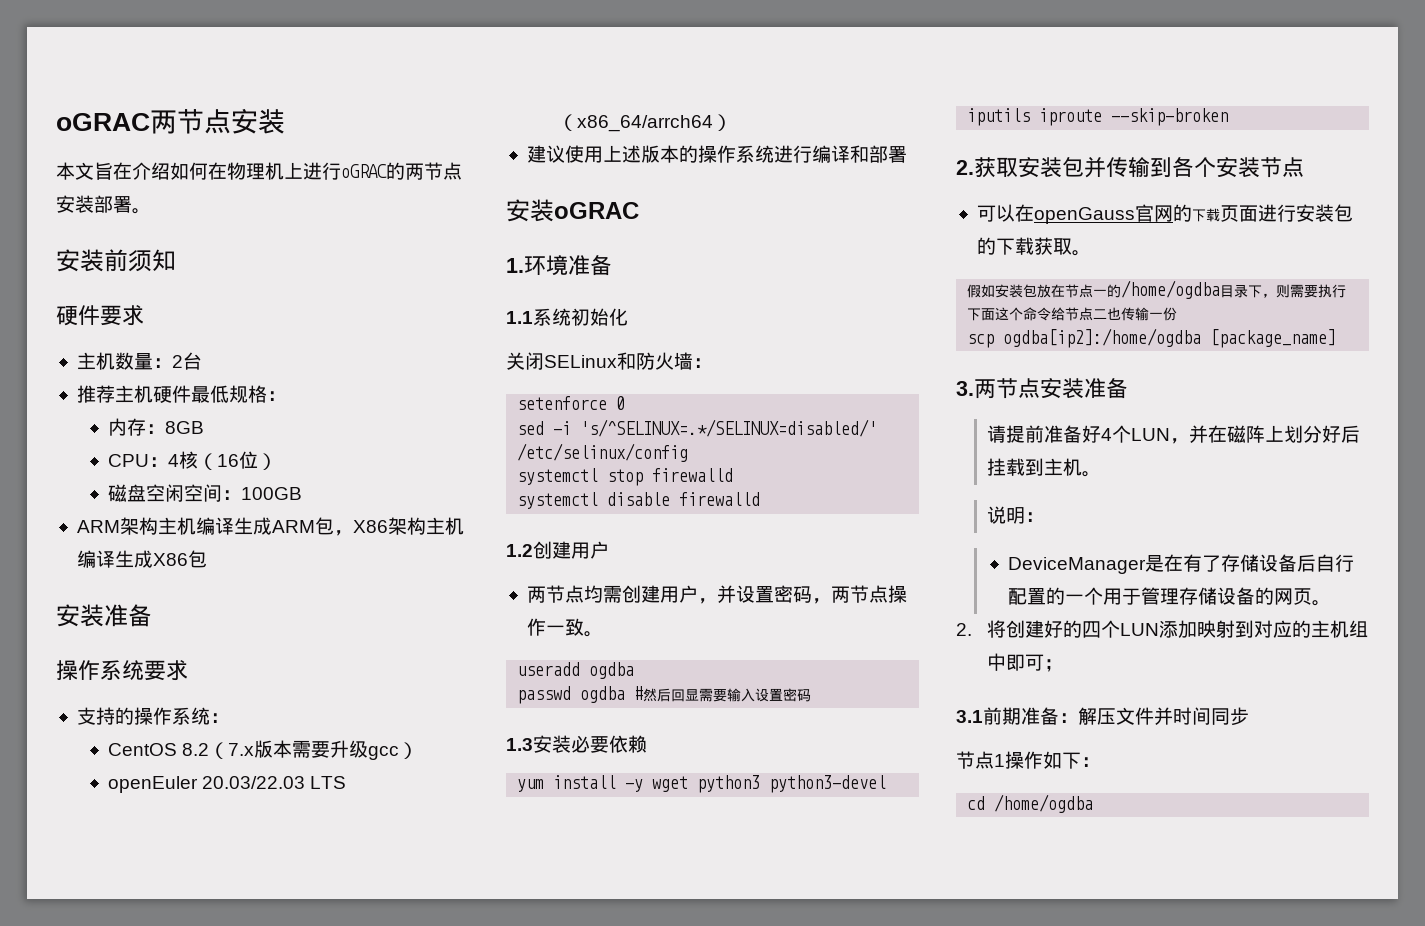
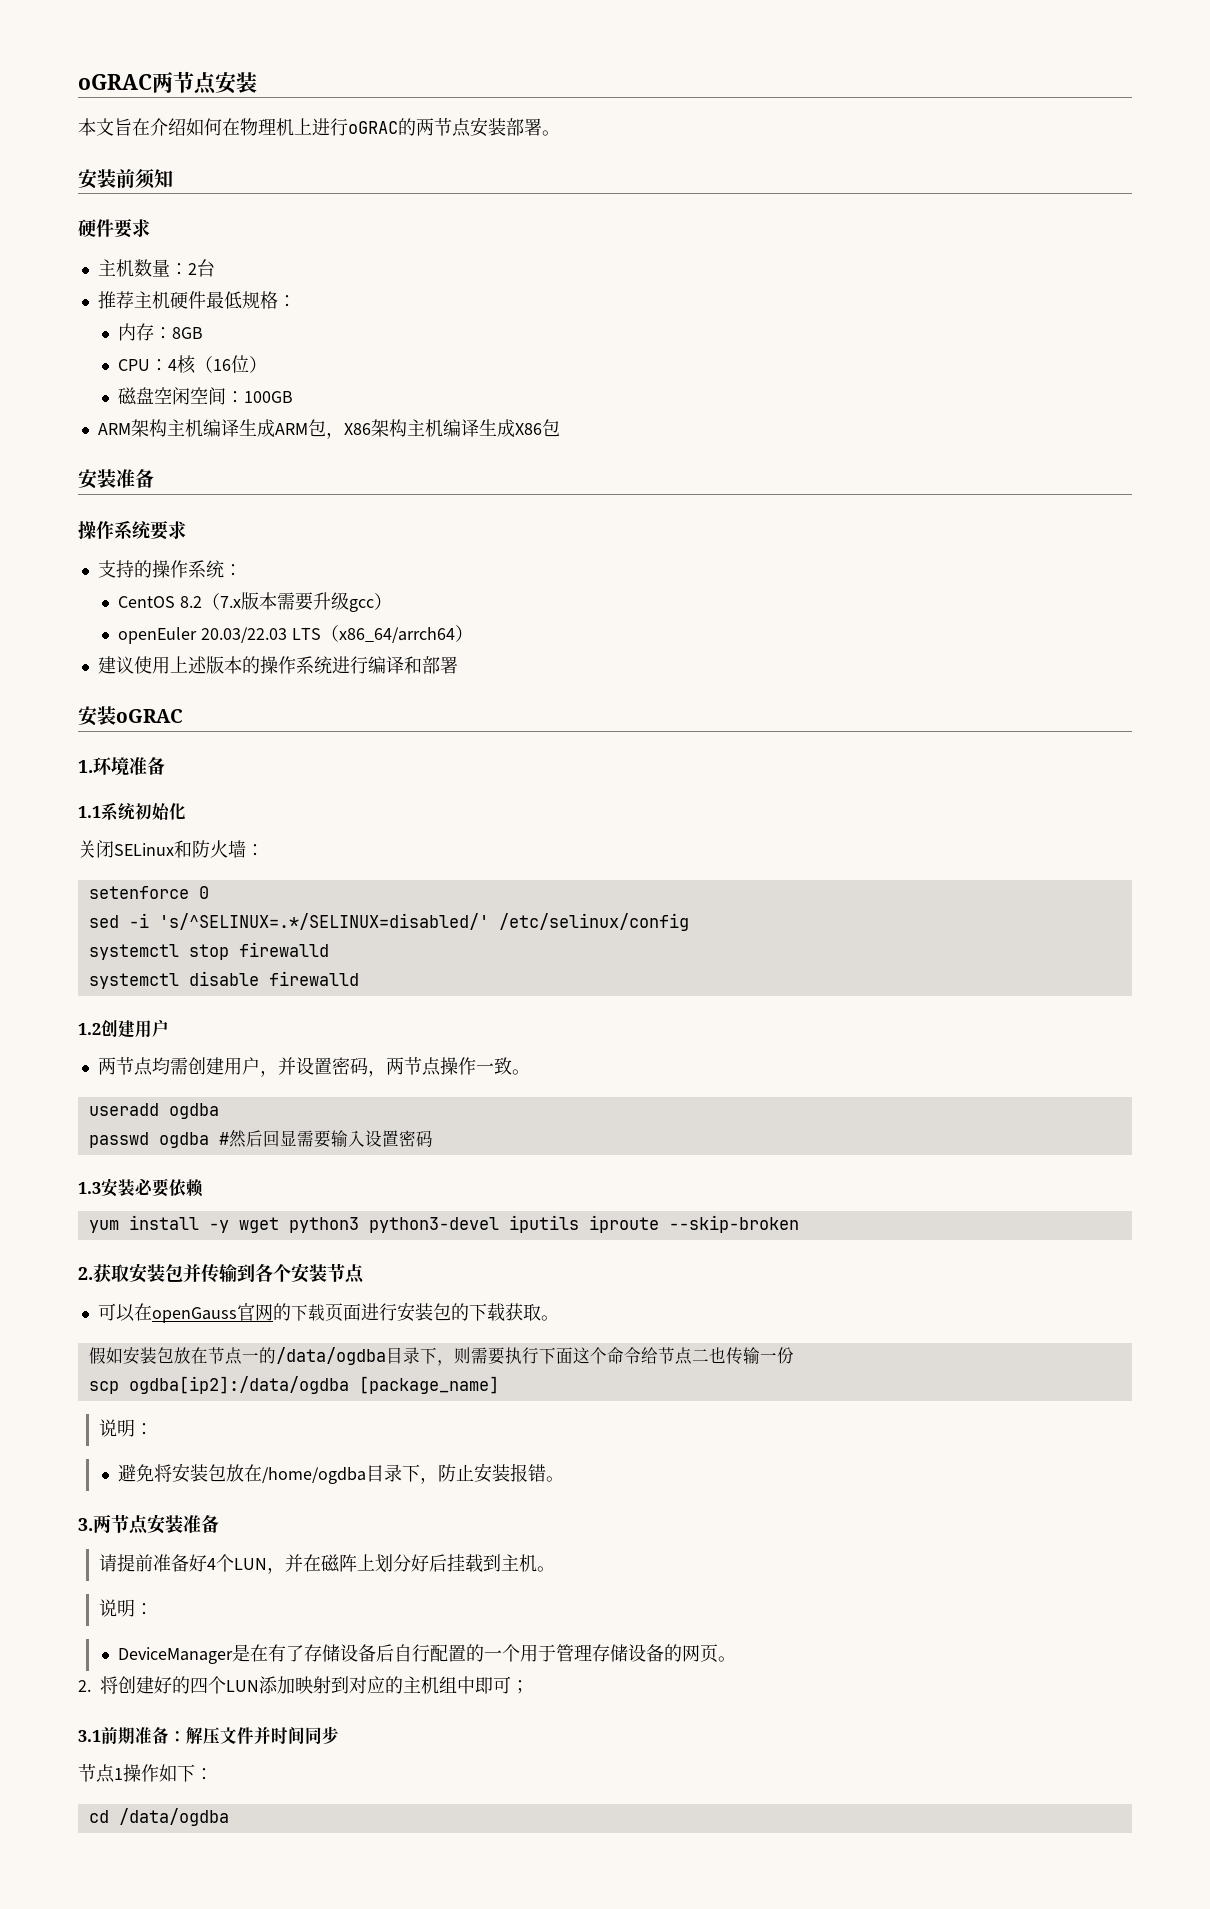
- 假如安装包放在节点一的/home/ogdba目录下，则需要执行下面这个命令给节点二也传输一份
+ 假如安装包放在节点一的/data/ogdba目录下，则需要执行下面这个命令给节点二也传输一份
- scp ogdba[ip2]:/home/ogdba [package_name]
+ scp ogdba[ip2]:/data/ogdba [package_name]
+ 说明：
+ 避免将安装包放在/home/ogdba目录下，防止安装报错。
- cd /home/ogdba
+ cd /data/ogdba

